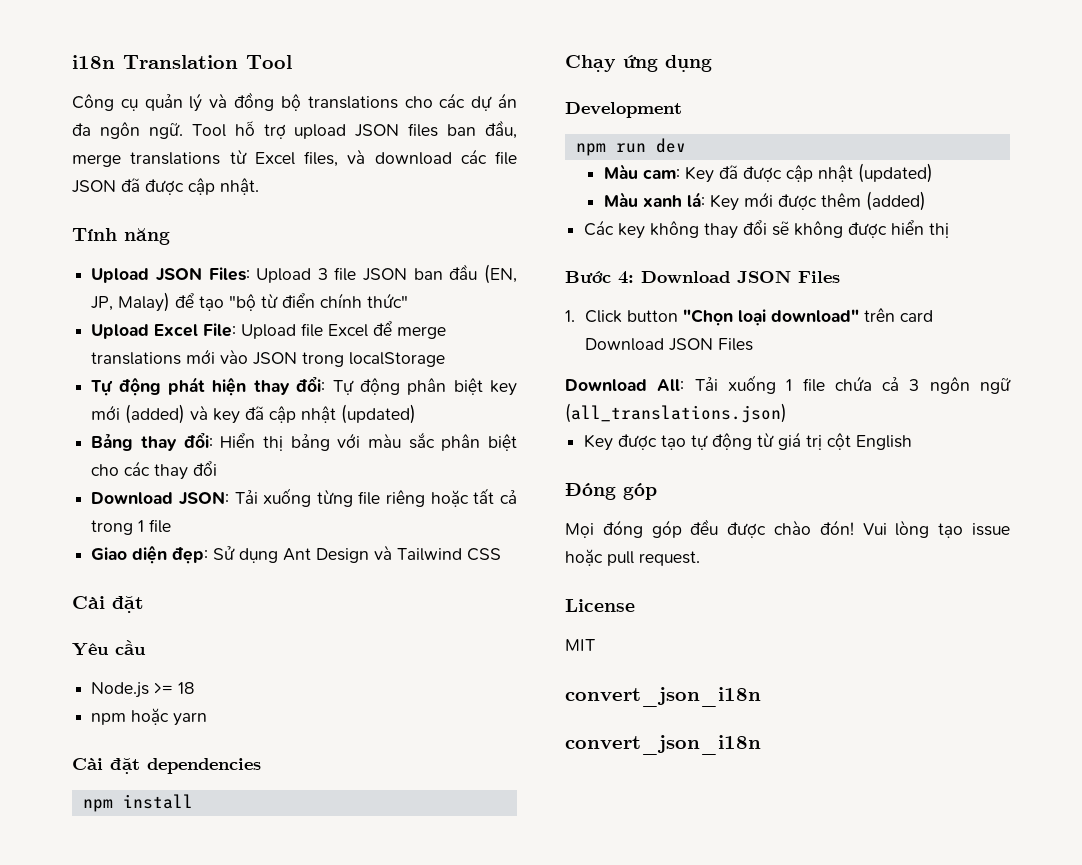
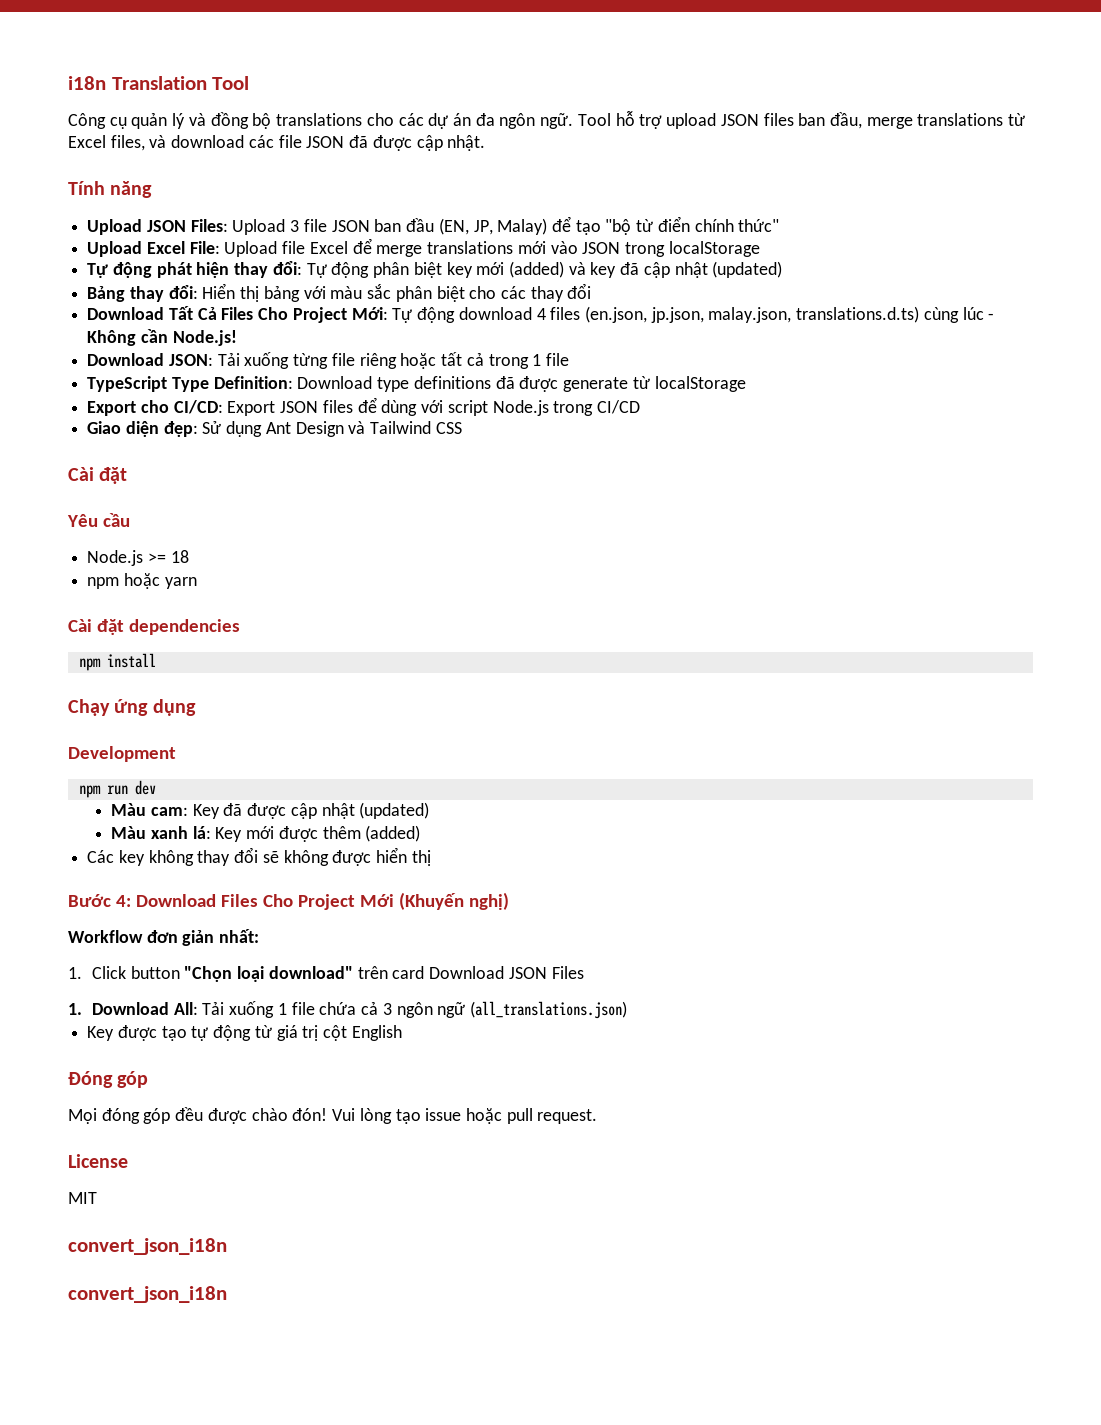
+ Download Tất Cả Files Cho Project Mới: Tự động download 4 files (en.json, jp.json, malay.json, translations.d.ts) cùng lúc - Không cần Node.js!
+ TypeScript Type Definition: Download type definitions đã được generate từ localStorage
+ Export cho CI/CD: Export JSON files để dùng với script Node.js trong CI/CD
- Bước 4: Download JSON Files
+ Bước 4: Download Files Cho Project Mới (Khuyến nghị)
+ Workflow đơn giản nhất:
- Download All: Tải xuống 1 file chứa cả 3 ngôn ngữ (all_translations.json)
+ 1. Download All: Tải xuống 1 file chứa cả 3 ngôn ngữ (all_translations.json)

